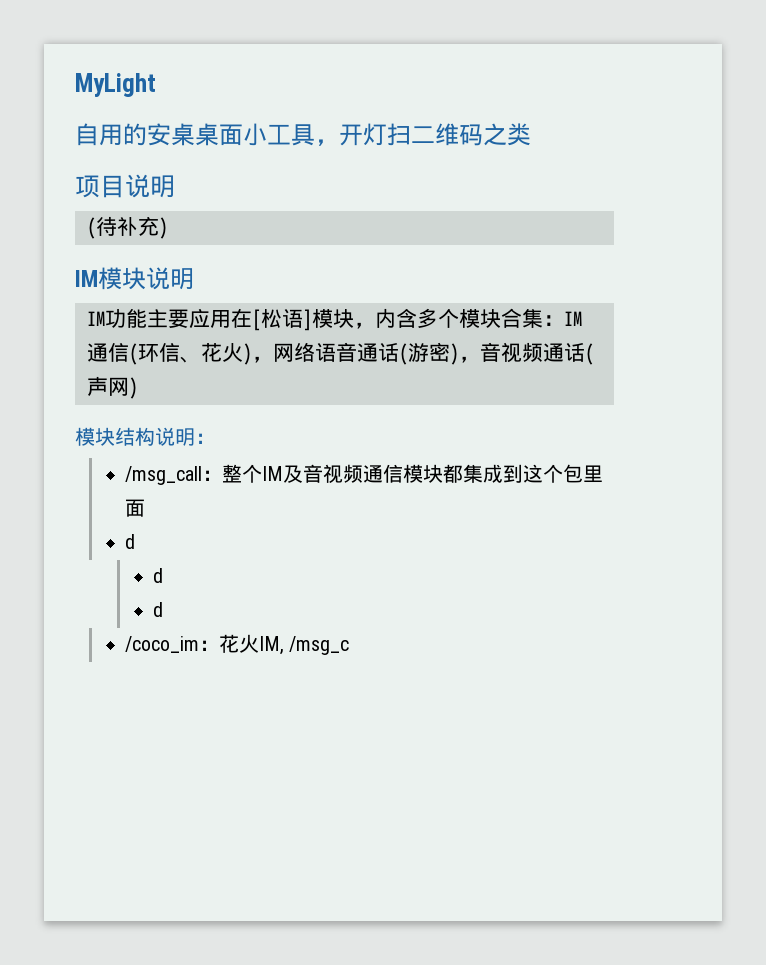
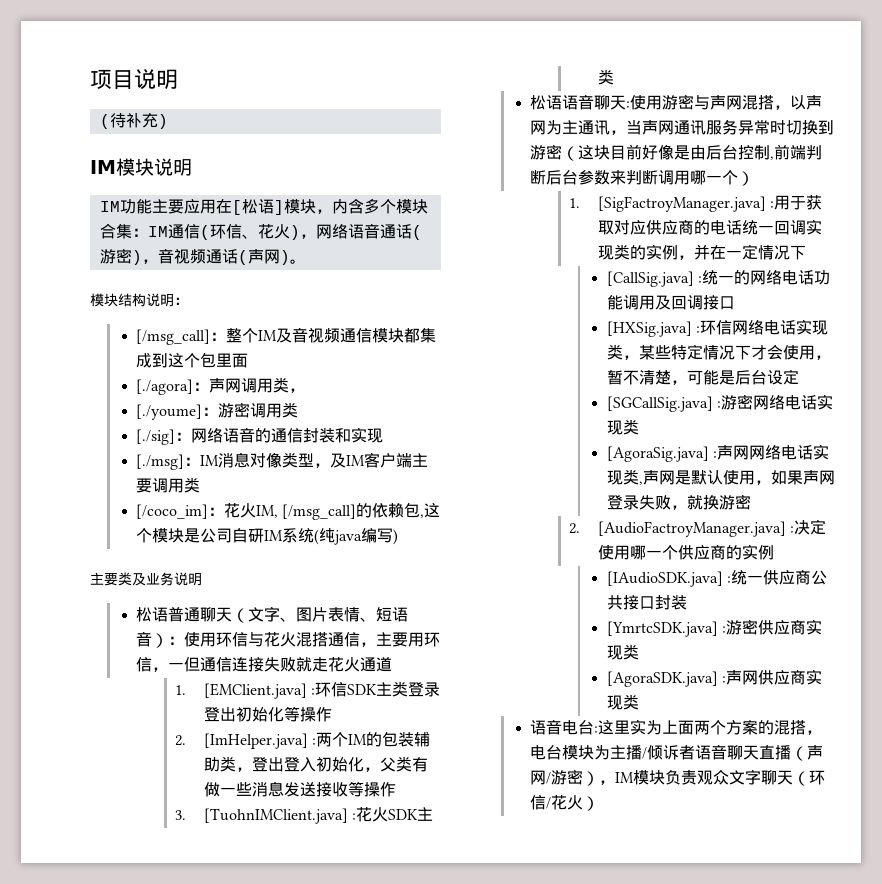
- MyLight
- 自用的安桌桌面小工具，开灯扫二维码之类
- IM功能主要应用在[松语]模块，内含多个模块合集：IM通信(环信、花火)，网络语音通话(游密)，音视频通话(声网)
+ IM功能主要应用在[松语]模块，内含多个模块合集：IM通信(环信、花火)，网络语音通话(游密)，音视频通话(声网)。
- /msg_call：整个IM及音视频通信模块都集成到这个包里面
- d
- d
- d
- /coco_im：花火IM, /msg_c
+ [/msg_call]：整个IM及音视频通信模块都集成到这个包里面
+ [./agora]：声网调用类，
+ [./youme]：游密调用类
+ [./sig]：网络语音的通信封装和实现
+ [./msg]：IM消息对像类型，及IM客户端主要调用类
+ [/coco_im]：花火IM, [/msg_call]的依赖包,这个模块是公司自研IM系统(纯java编写)
+ 主要类及业务说明
+ 松语普通聊天（文字、图片表情、短语音）：使用环信与花火混搭通信，主要用环信，一但通信连接失败就走花火通道
+ 1. [EMClient.java] :环信SDK主类登录登出初始化等操作
+ 2. [ImHelper.java] :两个IM的包装辅助类，登出登入初始化，父类有做一些消息发送接收等操作
+ 3. [TuohnIMClient.java] :花火SDK主类
+ 松语语音聊天:使用游密与声网混搭，以声网为主通讯，当声网通讯服务异常时切换到游密（这块目前好像是由后台控制,前端判断后台参数来判断调用哪一个）
+ 1. [SigFactroyManager.java] :用于获取对应供应商的电话统一回调实现类的实例，并在一定情况下
+ [CallSig.java] :统一的网络电话功能调用及回调接口
+ [HXSig.java] :环信网络电话实现类，某些特定情况下才会使用，暂不清楚，可能是后台设定
+ [SGCallSig.java] :游密网络电话实现类
+ [AgoraSig.java] :声网网络电话实现类,声网是默认使用，如果声网登录失败，就换游密
+ 2. [AudioFactroyManager.java] :决定使用哪一个供应商的实例
+ [IAudioSDK.java] :统一供应商公共接口封装
+ [YmrtcSDK.java] :游密供应商实现类
+ [AgoraSDK.java] :声网供应商实现类
+ 语音电台:这里实为上面两个方案的混搭，电台模块为主播/倾诉者语音聊天直播（声网/游密），IM模块负责观众文字聊天（环信/花火）

